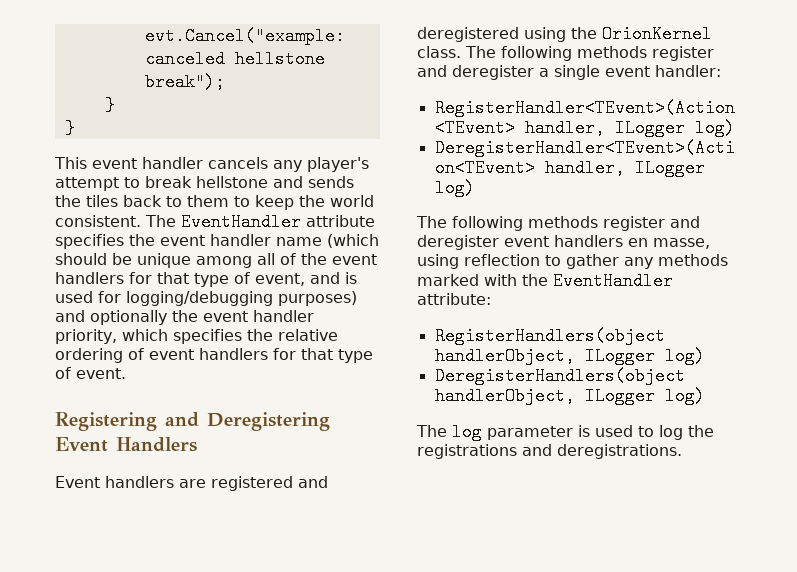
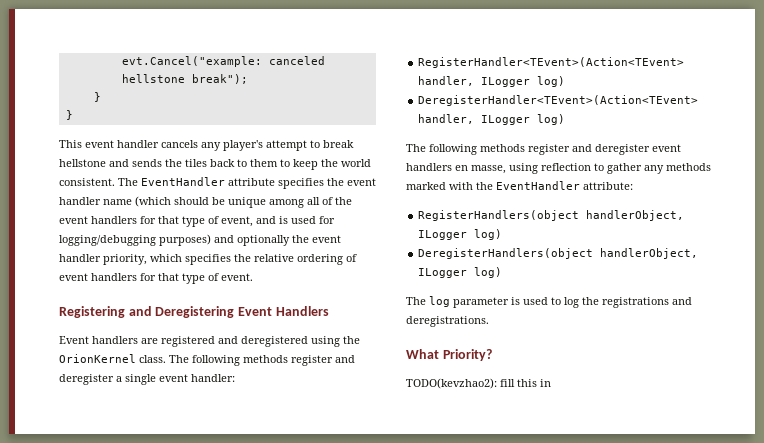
+ What Priority?
+ TODO(kevzhao2): fill this in

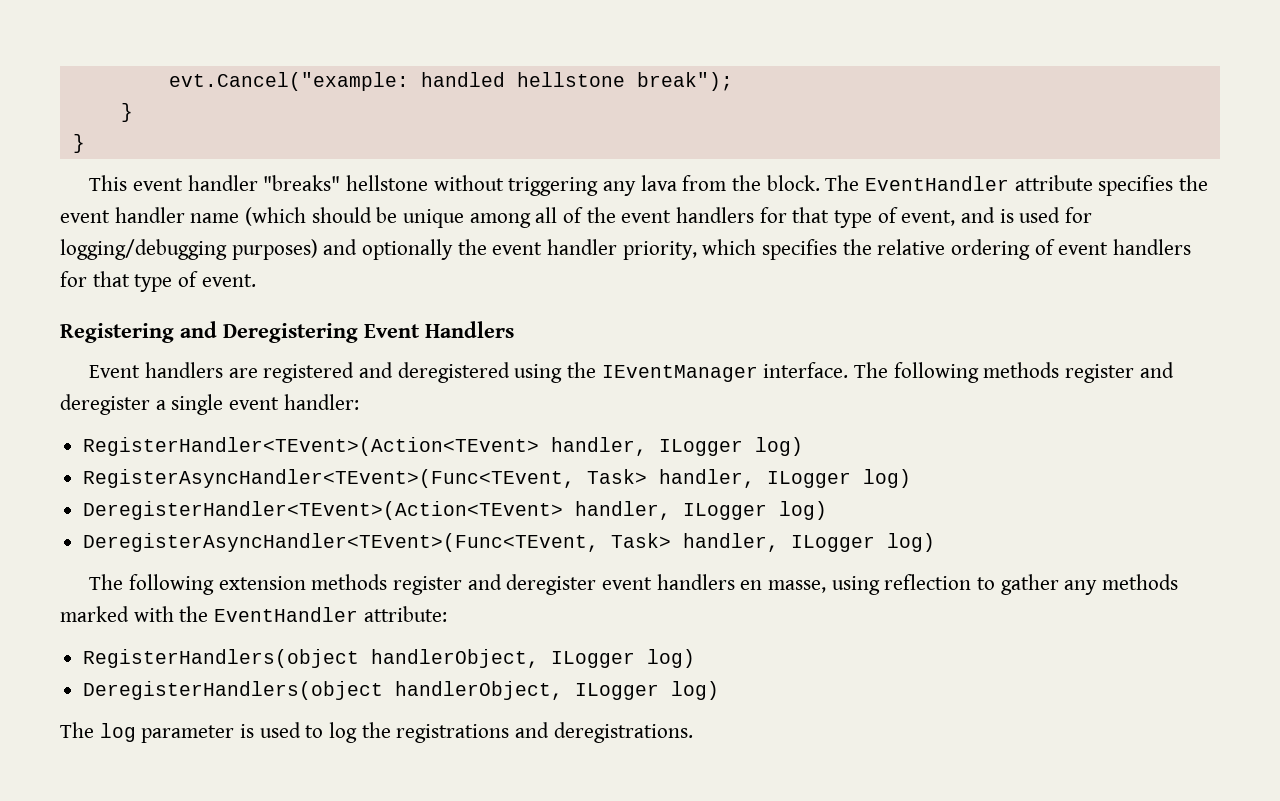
- evt.Cancel("example: canceled hellstone break");
+ evt.Cancel("example: handled hellstone break");
- This event handler cancels any player's attempt to break hellstone and sends the tiles back to them to keep the world consistent.
+ This event handler "breaks" hellstone without triggering any lava from the block.
- Event handlers are registered and deregistered using the OrionKernel class.
+ Event handlers are registered and deregistered using the IEventManager interface.
+ RegisterAsyncHandler<TEvent>(Func<TEvent, Task> handler, ILogger log)
- The following methods register and deregister event handlers en masse, using reflection to gather any methods marked with the EventHandler attribute:
+ DeregisterAsyncHandler<TEvent>(Func<TEvent, Task> handler, ILogger log)
+ The following extension methods register and deregister event handlers en masse, using reflection to gather any methods marked with the EventHandler attribute:
- What Priority?
- TODO(kevzhao2): fill this in

